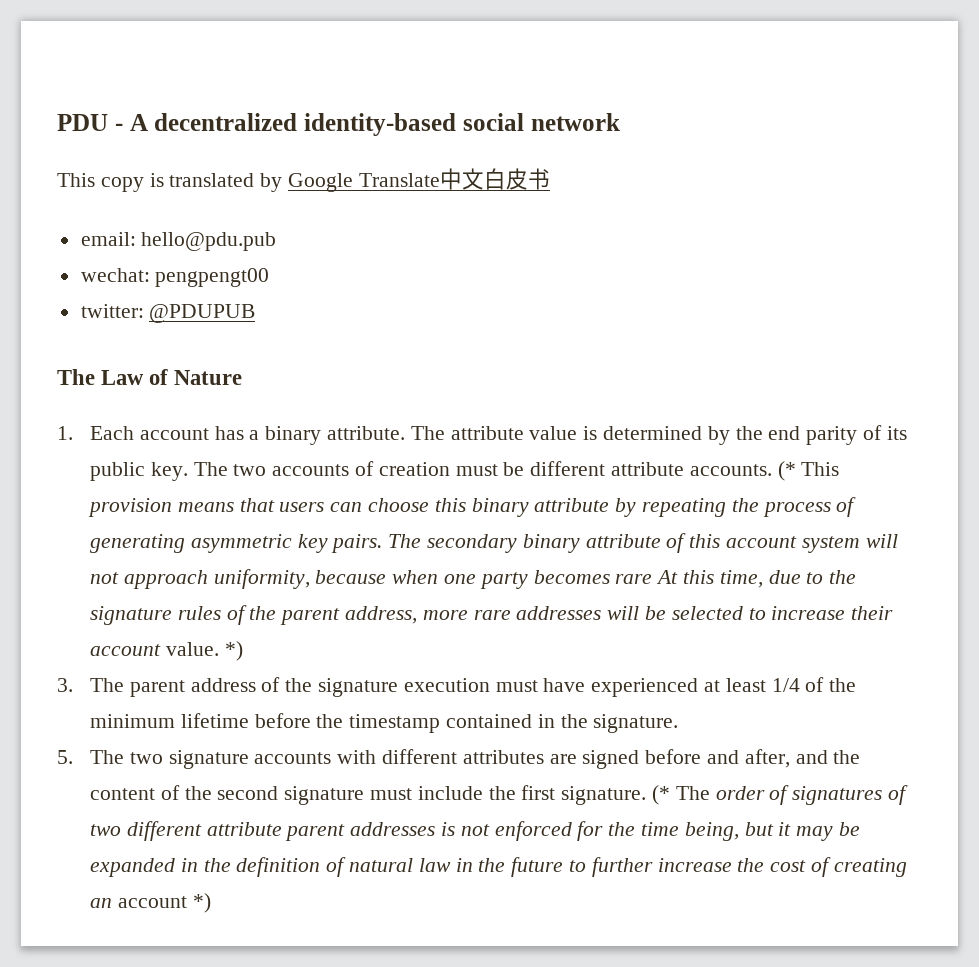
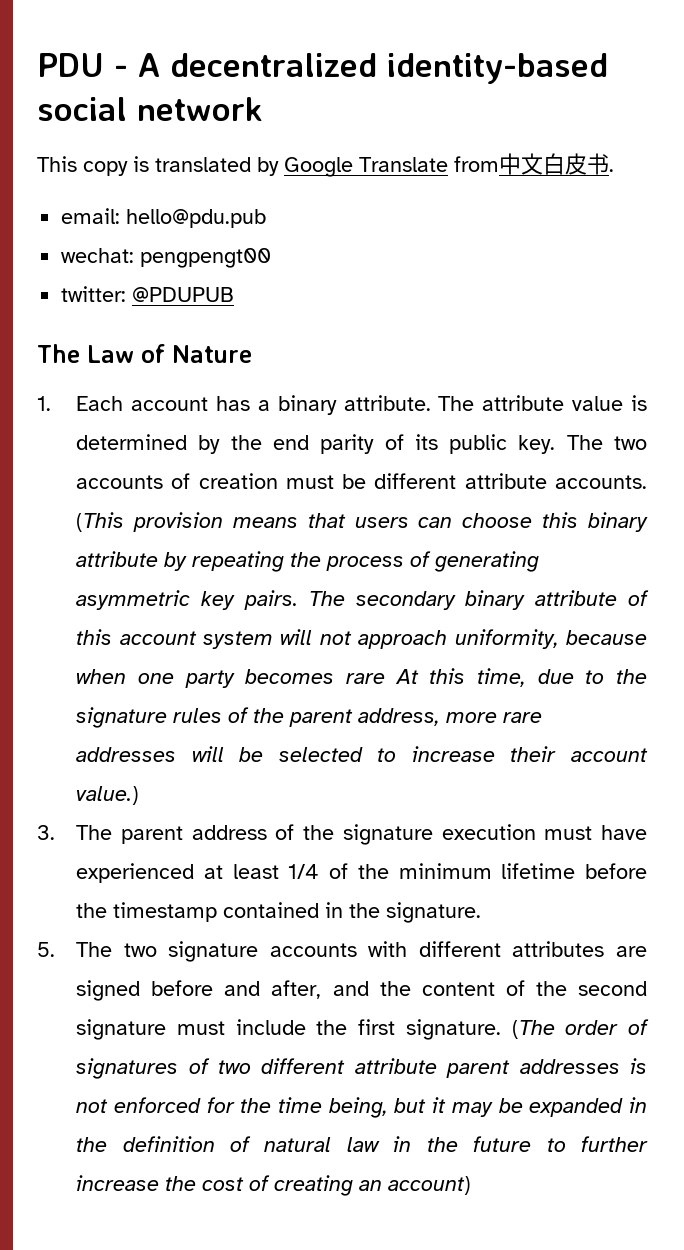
- This copy is translated by Google Translate中文白皮书
+ This copy is translated by Google Translate from中文白皮书.
- (* This provision means that users can choose this binary attribute by repeating the process of generating asymmetric key pairs.
+ (This provision means that users can choose this binary attribute by repeating the process of generating asymmetric key pairs.
- The secondary binary attribute of this account system will not approach uniformity, because when one party becomes rare At this time, due to the signature rules of the parent address, more rare addresses will be selected to increase their account value. *)
+ The secondary binary attribute of this account system will not approach uniformity, because when one party becomes rare At this time, due to the signature rules of the parent address, more rare addresses will be selected to increase their account value.)
- (* The order of signatures of two different attribute parent addresses is not enforced for the time being, but it may be expanded in the definition of natural law in the future to further increase the cost of creating an account *)
+ (The order of signatures of two different attribute parent addresses is not enforced for the time being, but it may be expanded in the definition of natural law in the future to further increase the cost of creating an account)

